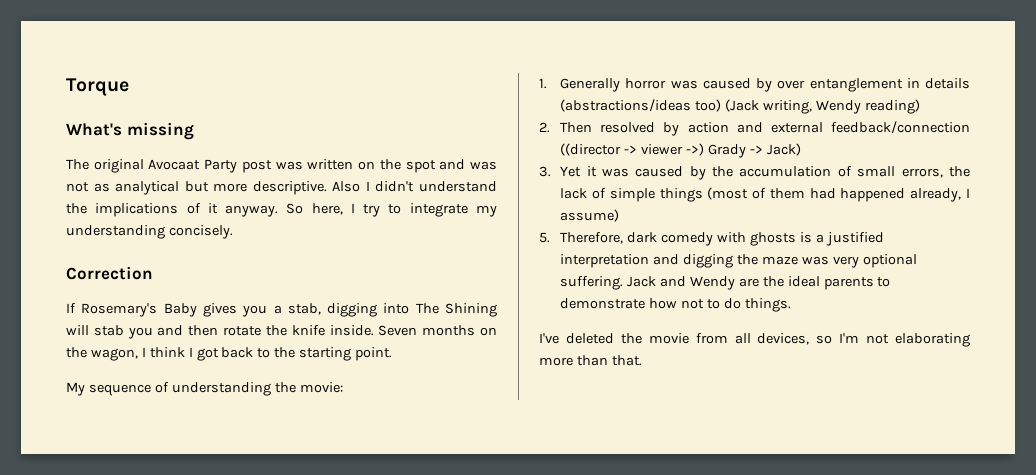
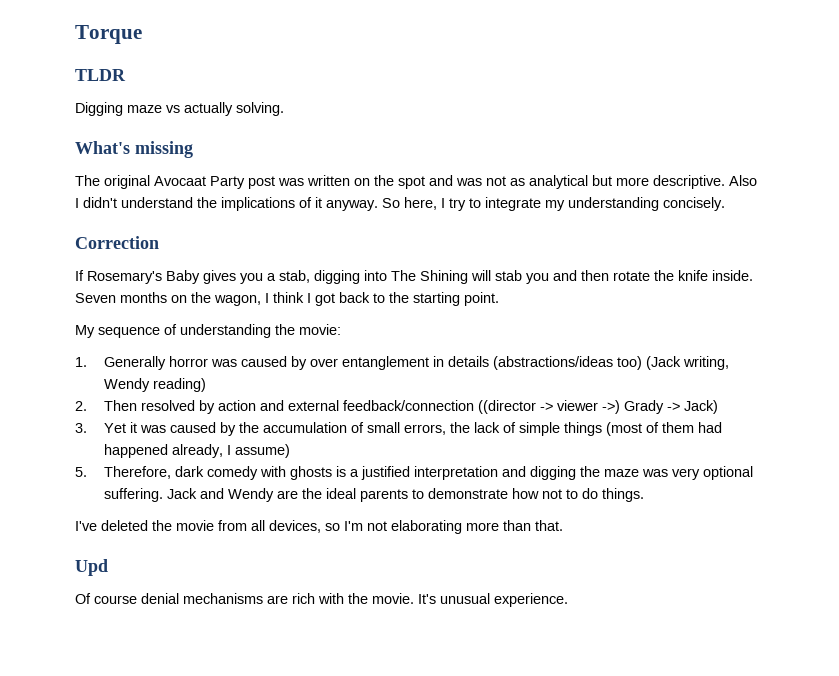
+ TLDR
+ Digging maze vs actually solving.
+ Upd
+ Of course denial mechanisms are rich with the movie. It's unusual experience.

